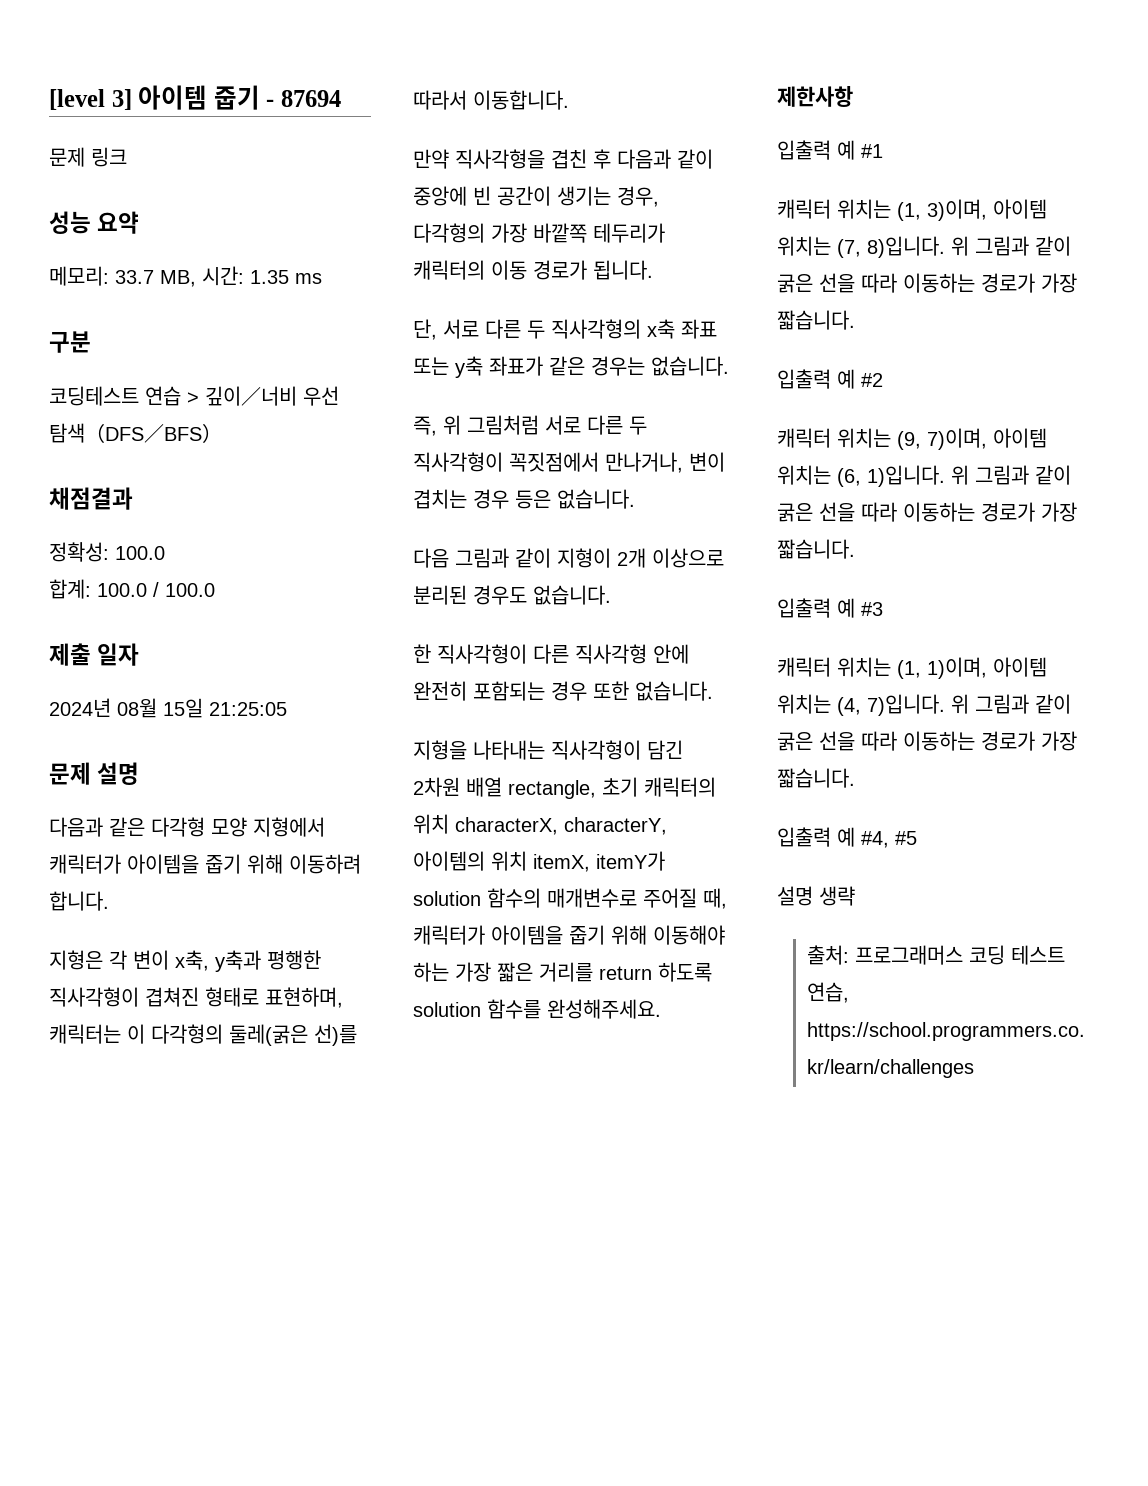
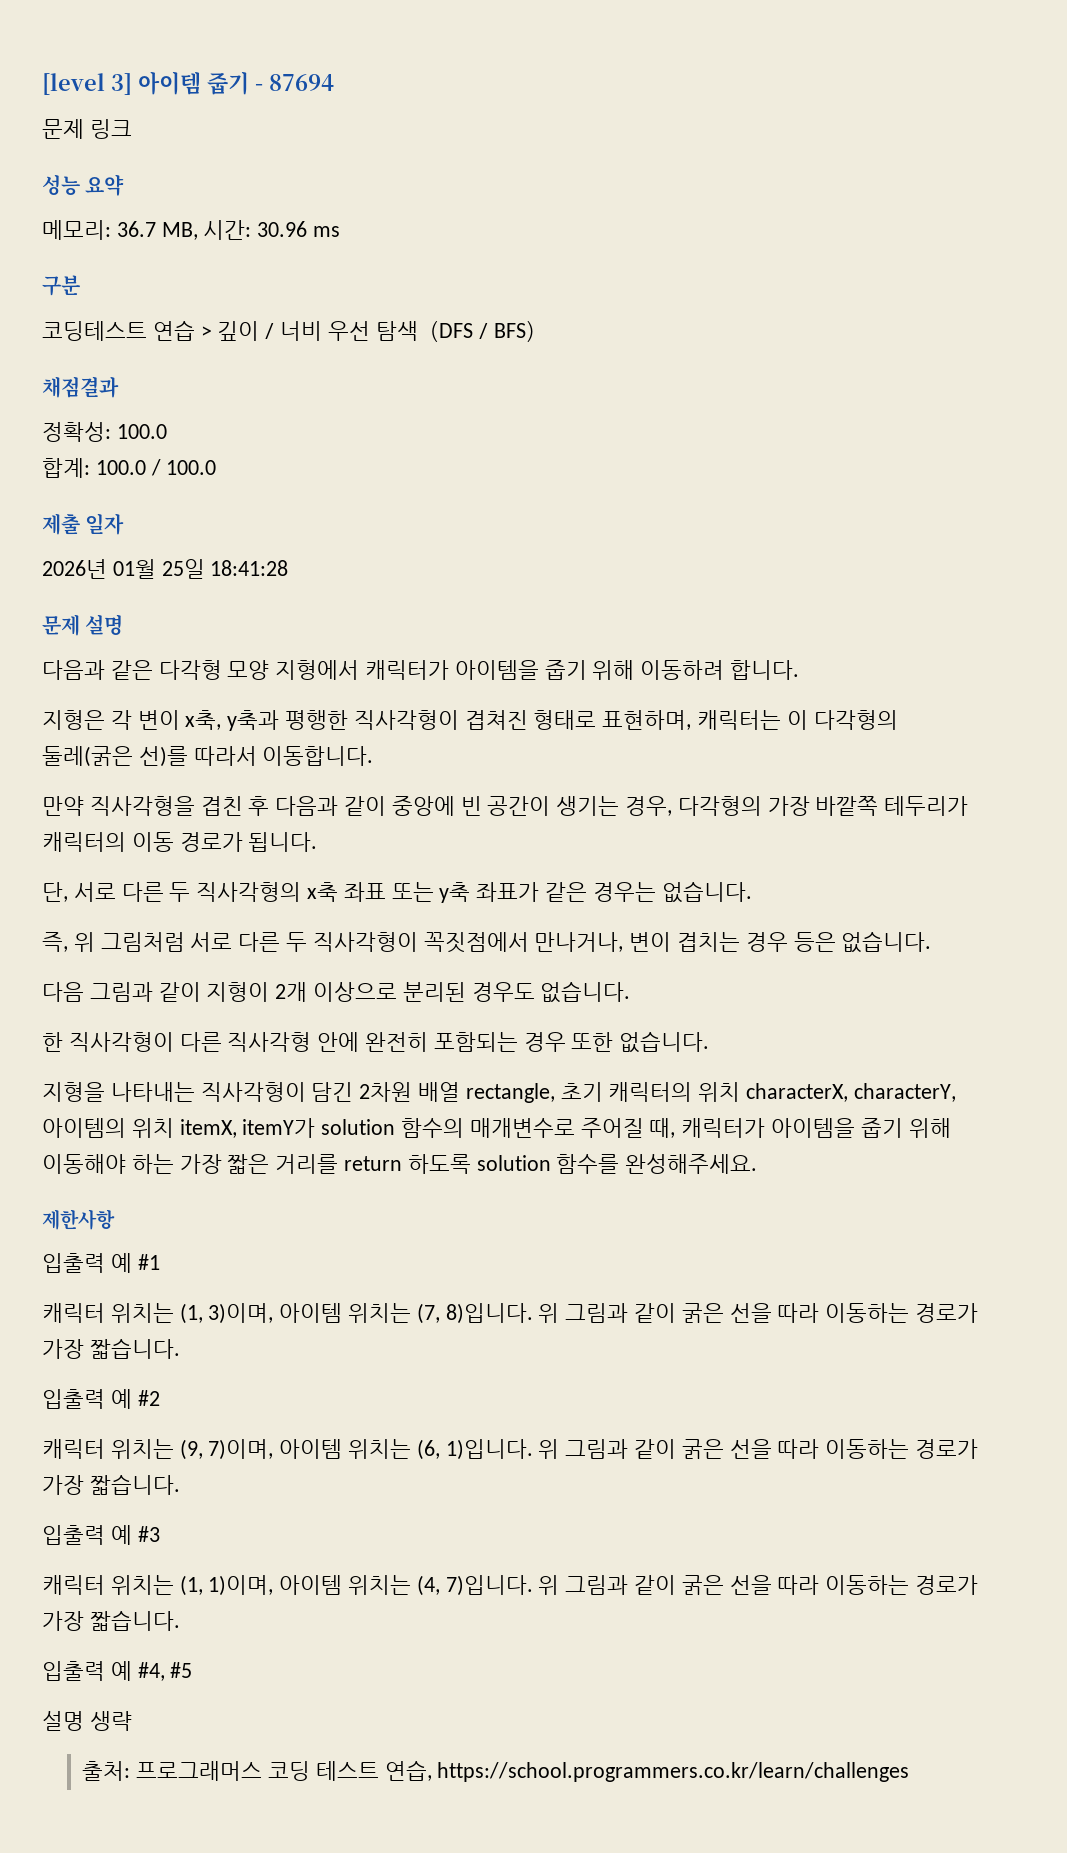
- 메모리: 33.7 MB, 시간: 1.35 ms
+ 메모리: 36.7 MB, 시간: 30.96 ms
- 2024년 08월 15일 21:25:05
+ 2026년 01월 25일 18:41:28

